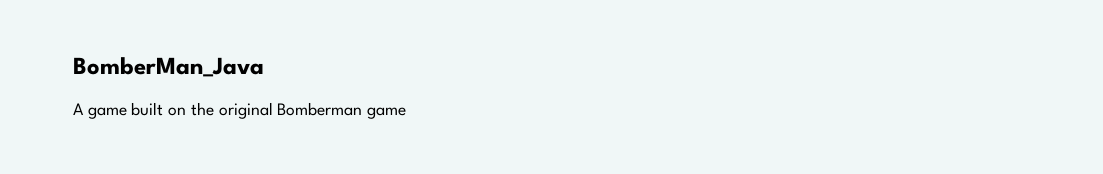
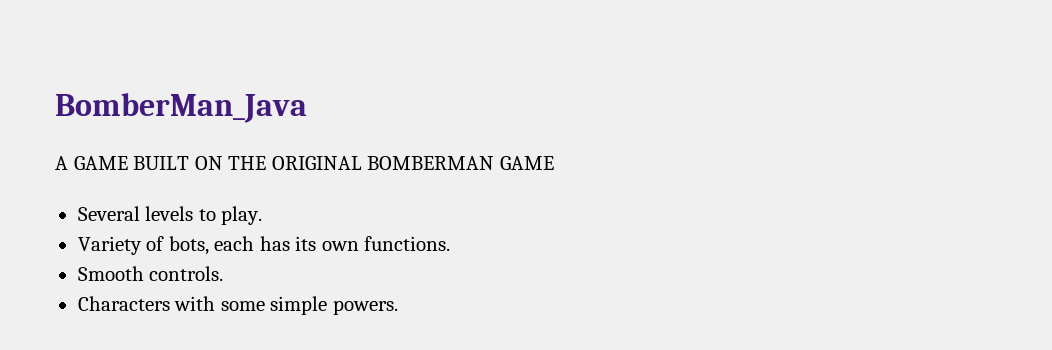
- A game built on the original Bomberman game
+ A GAME BUILT ON THE ORIGINAL BOMBERMAN GAME
+ Several levels to play.
+ Variety of bots, each has its own functions.
+ Smooth controls.
+ Characters with some simple powers.

